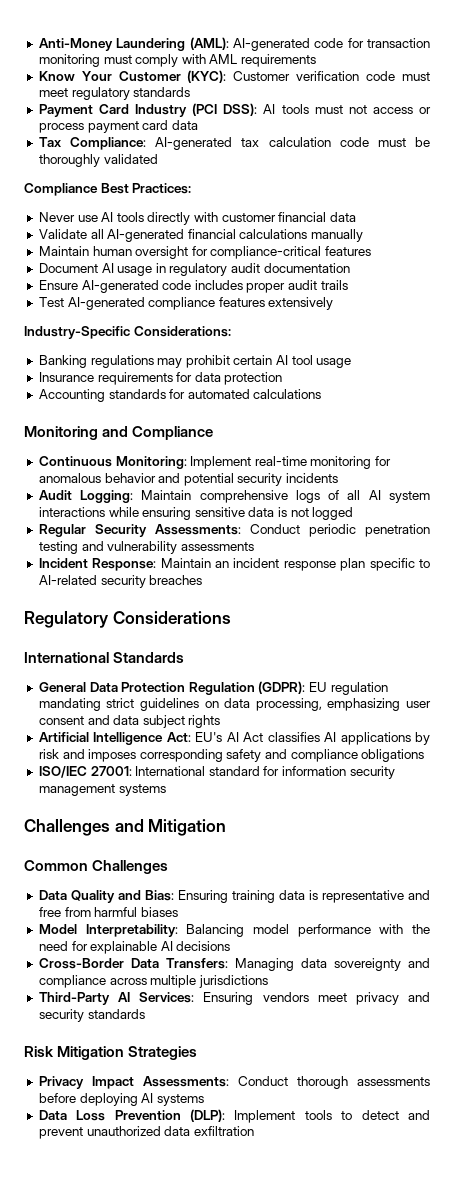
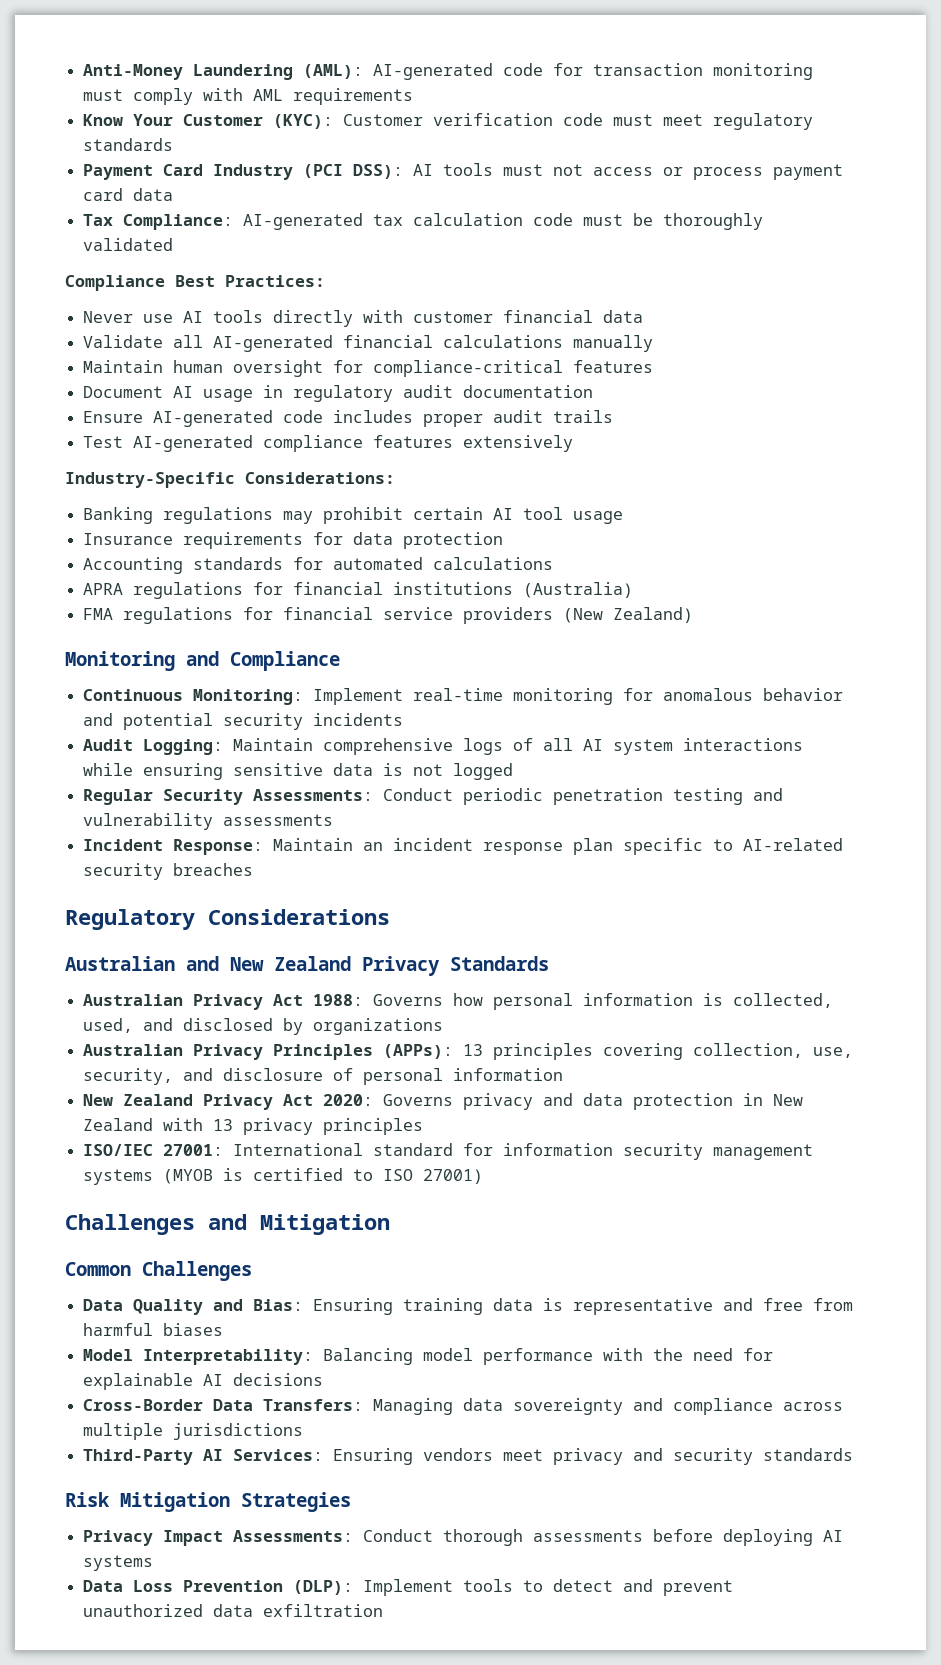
+ APRA regulations for financial institutions (Australia)
+ FMA regulations for financial service providers (New Zealand)
- International Standards
- General Data Protection Regulation (GDPR): EU regulation mandating strict guidelines on data processing, emphasizing user consent and data subject rights
- Artificial Intelligence Act: EU's AI Act classifies AI applications by risk and imposes corresponding safety and compliance obligations
+ Australian and New Zealand Privacy Standards
+ Australian Privacy Act 1988: Governs how personal information is collected, used, and disclosed by organizations
+ Australian Privacy Principles (APPs): 13 principles covering collection, use, security, and disclosure of personal information
+ New Zealand Privacy Act 2020: Governs privacy and data protection in New Zealand with 13 privacy principles
- ISO/IEC 27001: International standard for information security management systems
+ ISO/IEC 27001: International standard for information security management systems (MYOB is certified to ISO 27001)

